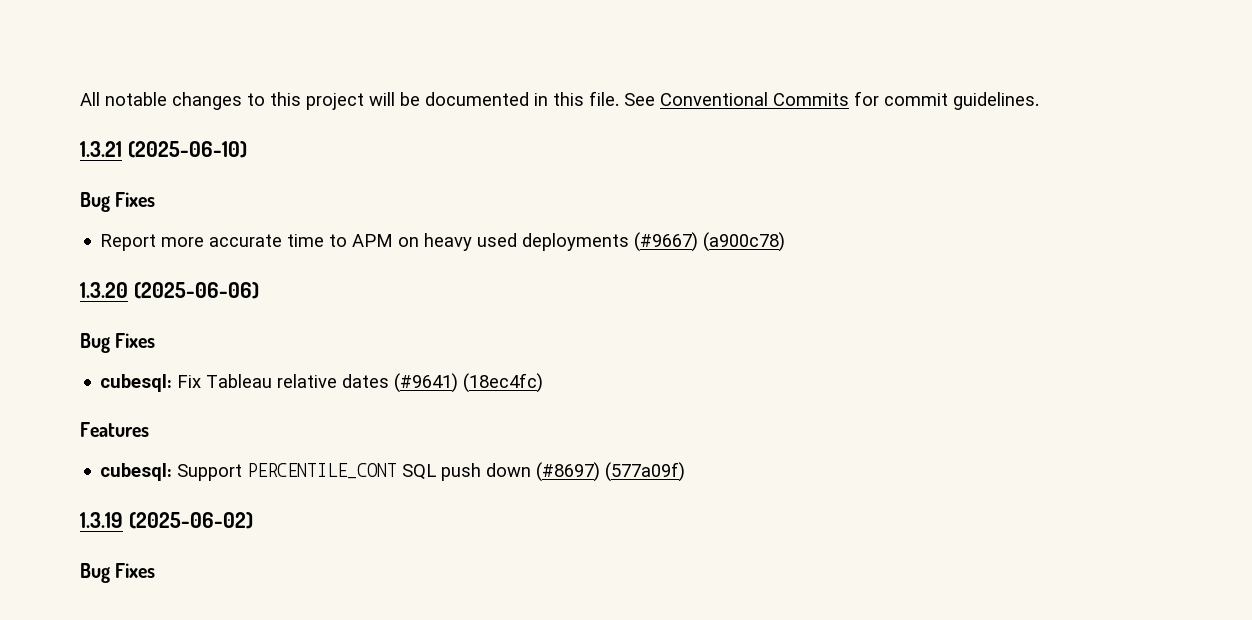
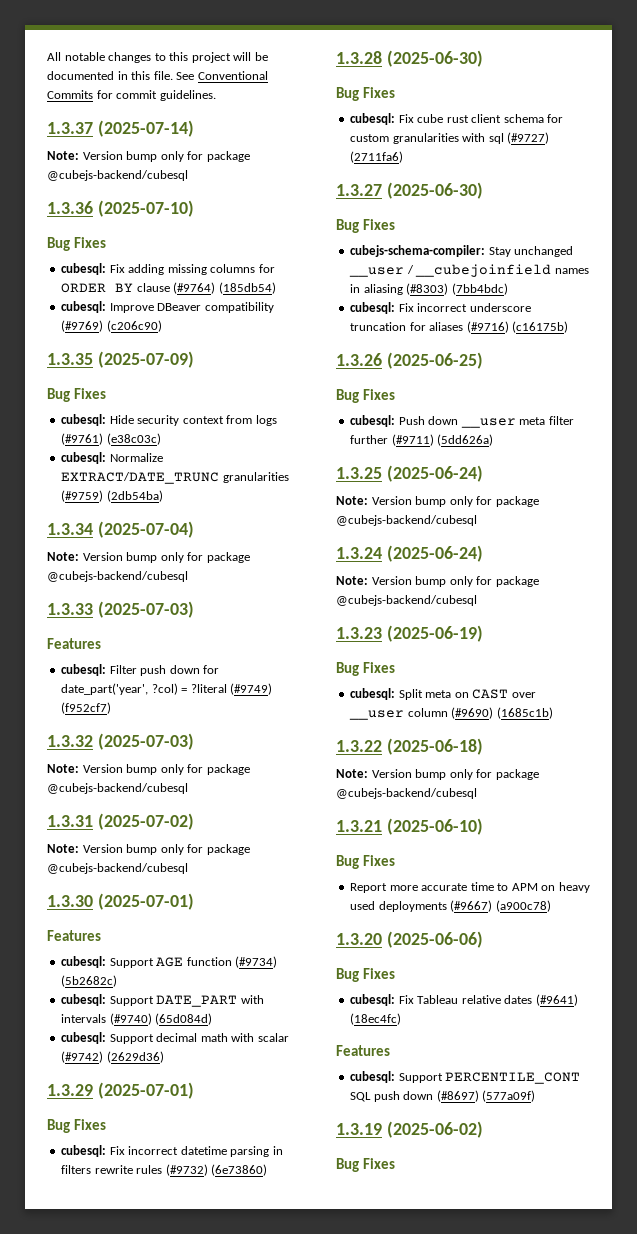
+ 1.3.37 (2025-07-14)
+ Note: Version bump only for package @cubejs-backend/cubesql
+ 1.3.36 (2025-07-10)
+ Bug Fixes
+ cubesql: Fix adding missing columns for ORDER BY clause (#9764) (185db54)
+ cubesql: Improve DBeaver compatibility (#9769) (c206c90)
+ 1.3.35 (2025-07-09)
+ Bug Fixes
+ cubesql: Hide security context from logs (#9761) (e38c03c)
+ cubesql: Normalize EXTRACT/DATE_TRUNC granularities (#9759) (2db54ba)
+ 1.3.34 (2025-07-04)
+ Note: Version bump only for package @cubejs-backend/cubesql
+ 1.3.33 (2025-07-03)
+ Features
+ cubesql: Filter push down for date_part('year', ?col) = ?literal (#9749) (f952cf7)
+ 1.3.32 (2025-07-03)
+ Note: Version bump only for package @cubejs-backend/cubesql
+ 1.3.31 (2025-07-02)
+ Note: Version bump only for package @cubejs-backend/cubesql
+ 1.3.30 (2025-07-01)
+ Features
+ cubesql: Support AGE function (#9734) (5b2682c)
+ cubesql: Support DATE_PART with intervals (#9740) (65d084d)
+ cubesql: Support decimal math with scalar (#9742) (2629d36)
+ 1.3.29 (2025-07-01)
+ Bug Fixes
+ cubesql: Fix incorrect datetime parsing in filters rewrite rules (#9732) (6e73860)
+ 1.3.28 (2025-06-30)
+ Bug Fixes
+ cubesql: Fix cube rust client schema for custom granularities with sql (#9727) (2711fa6)
+ 1.3.27 (2025-06-30)
+ Bug Fixes
+ cubejs-schema-compiler: Stay unchanged __user / __cubejoinfield names in aliasing (#8303) (7bb4bdc)
+ cubesql: Fix incorrect underscore truncation for aliases (#9716) (c16175b)
+ 1.3.26 (2025-06-25)
+ Bug Fixes
+ cubesql: Push down __user meta filter further (#9711) (5dd626a)
+ 1.3.25 (2025-06-24)
+ Note: Version bump only for package @cubejs-backend/cubesql
+ 1.3.24 (2025-06-24)
+ Note: Version bump only for package @cubejs-backend/cubesql
+ 1.3.23 (2025-06-19)
+ Bug Fixes
+ cubesql: Split meta on CAST over __user column (#9690) (1685c1b)
+ 1.3.22 (2025-06-18)
+ Note: Version bump only for package @cubejs-backend/cubesql

